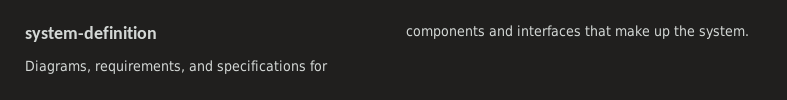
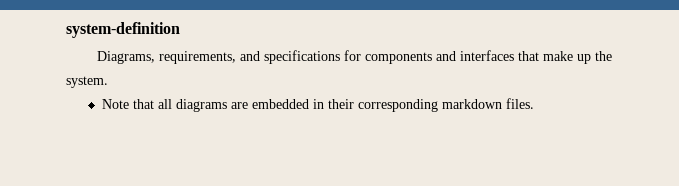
+ Note that all diagrams are embedded in their corresponding markdown files.

